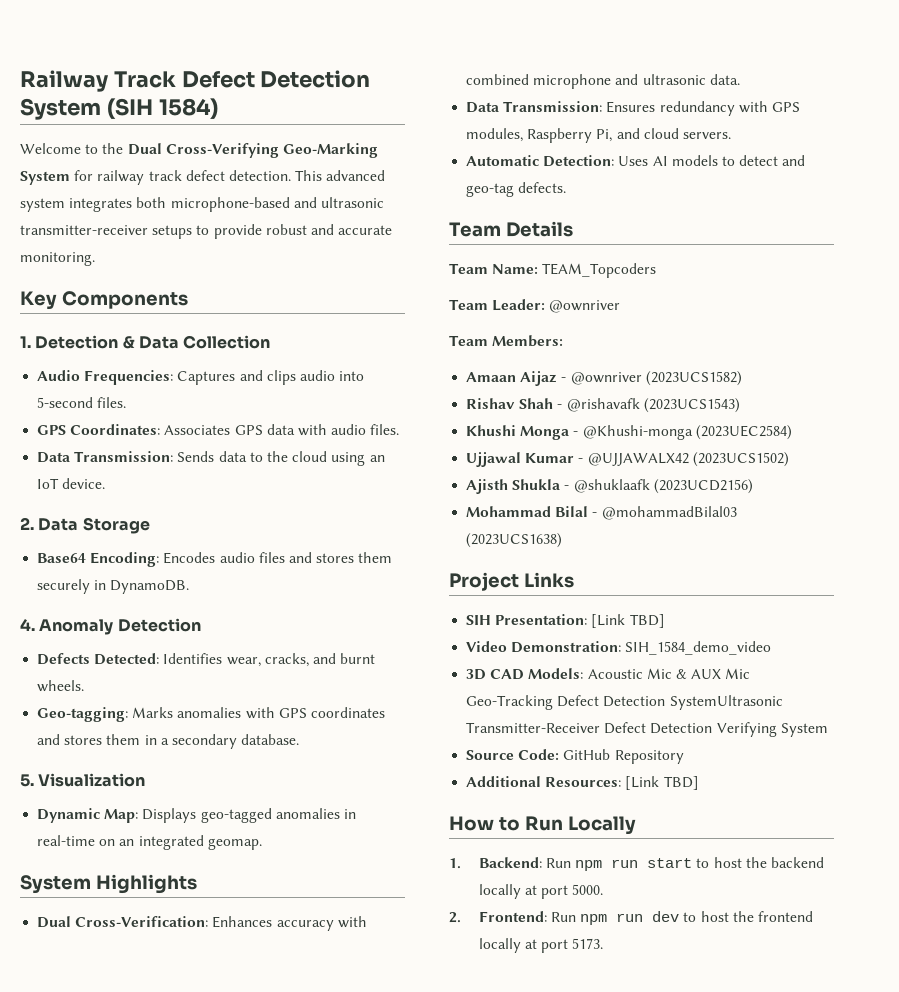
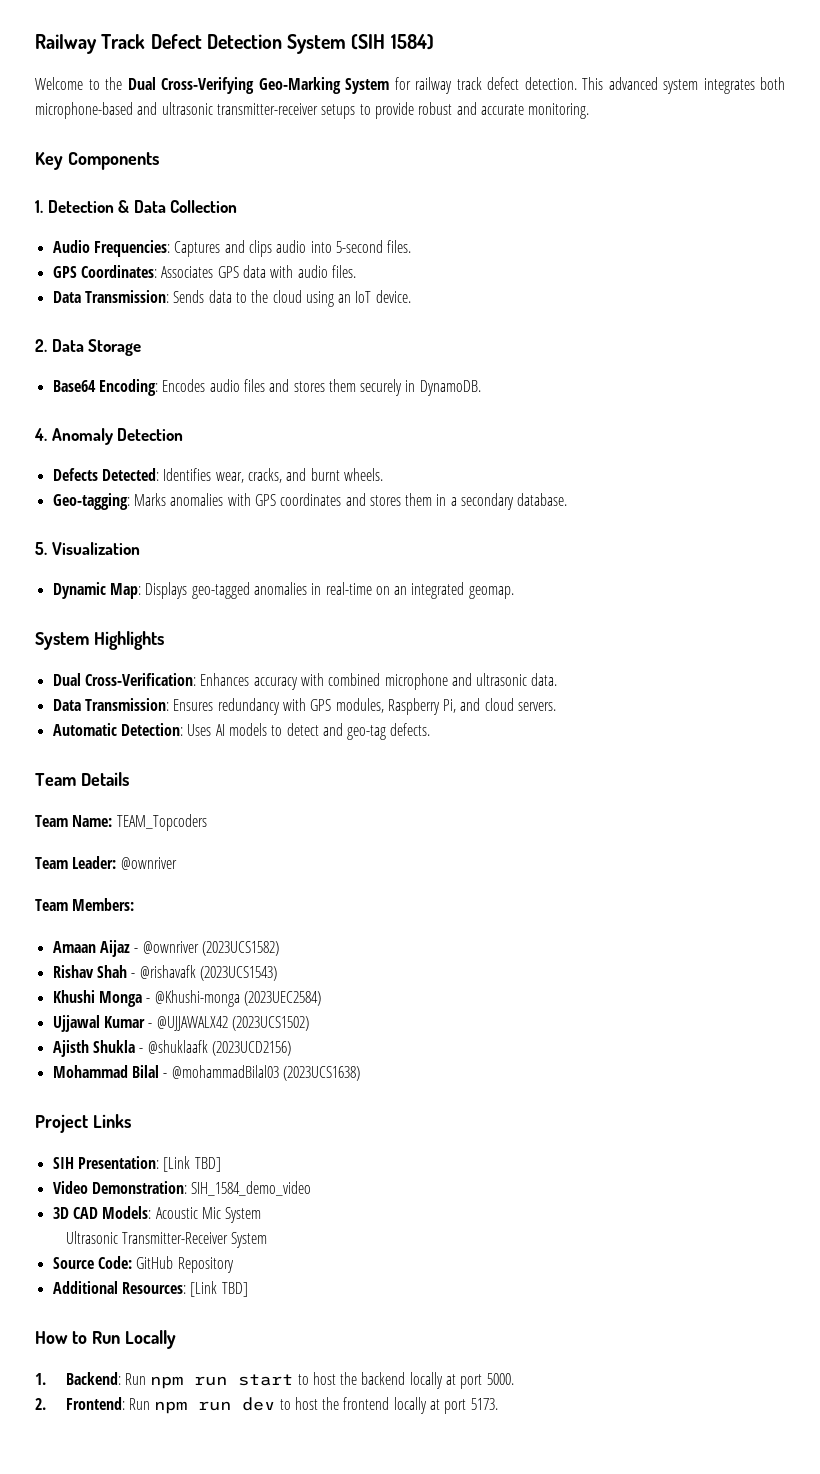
- 3D CAD Models: Acoustic Mic & AUX Mic Geo-Tracking Defect Detection SystemUltrasonic Transmitter-Receiver Defect Detection Verifying System
+ 3D CAD Models: Acoustic Mic System
+ Ultrasonic Transmitter-Receiver System

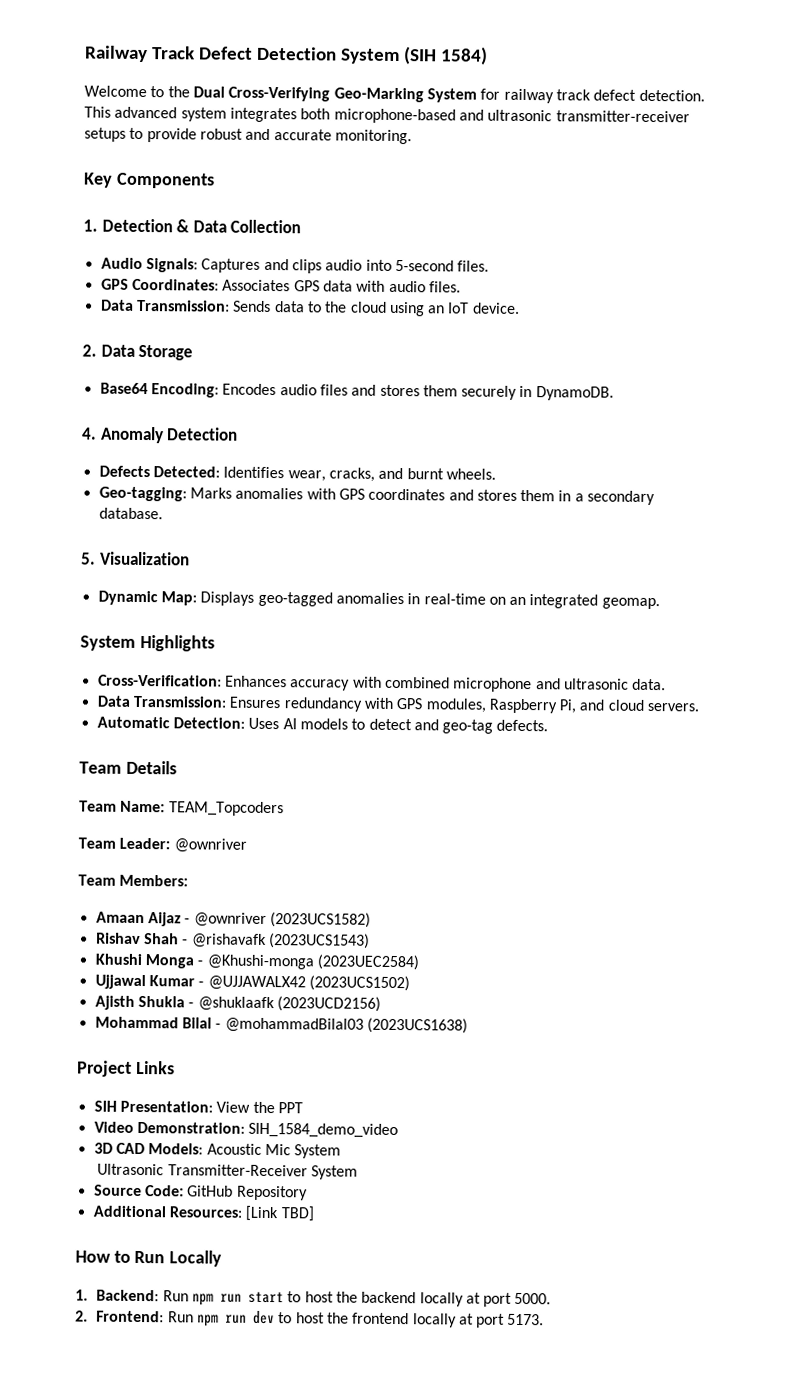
- Audio Frequencies: Captures and clips audio into 5-second files.
+ Audio Signals: Captures and clips audio into 5-second files.
- Dual Cross-Verification: Enhances accuracy with combined microphone and ultrasonic data.
+ Cross-Verification: Enhances accuracy with combined microphone and ultrasonic data.
- SIH Presentation: [Link TBD]
+ SIH Presentation: View the PPT

